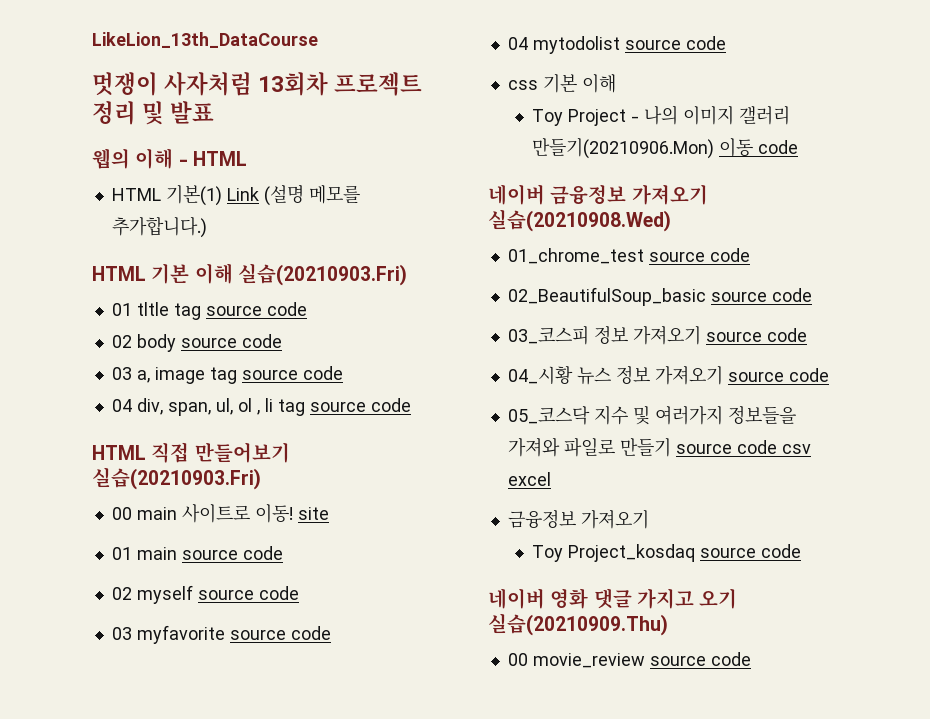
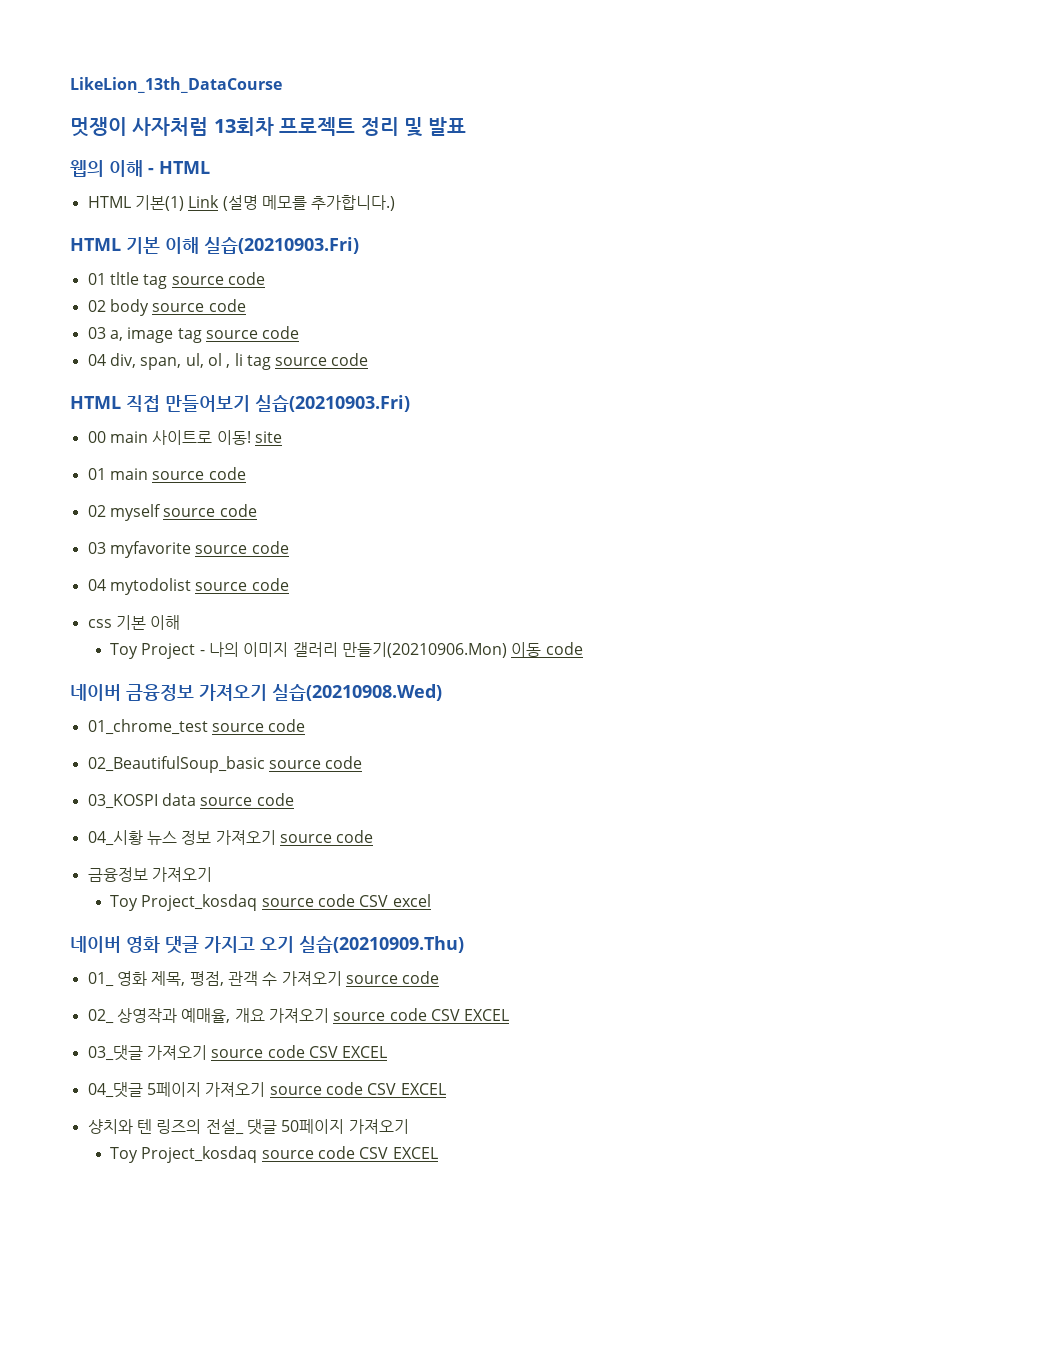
- 03_코스피 정보 가져오기 source code
+ 03_KOSPI data source code
- 05_코스닥 지수 및 여러가지 정보들을 가져와 파일로 만들기 source code csv excel
- Toy Project_kosdaq source code
+ Toy Project_kosdaq source code CSV excel
- 00 movie_review source code
+ 01_ 영화 제목, 평점, 관객 수 가져오기 source code
+ 02_ 상영작과 예매율, 개요 가져오기 source code CSV EXCEL
+ 03_댓글 가져오기 source code CSV EXCEL
+ 04_댓글 5페이지 가져오기 source code CSV EXCEL
+ 샹치와 텐 링즈의 전설_ 댓글 50페이지 가져오기
+ Toy Project_kosdaq source code CSV EXCEL

